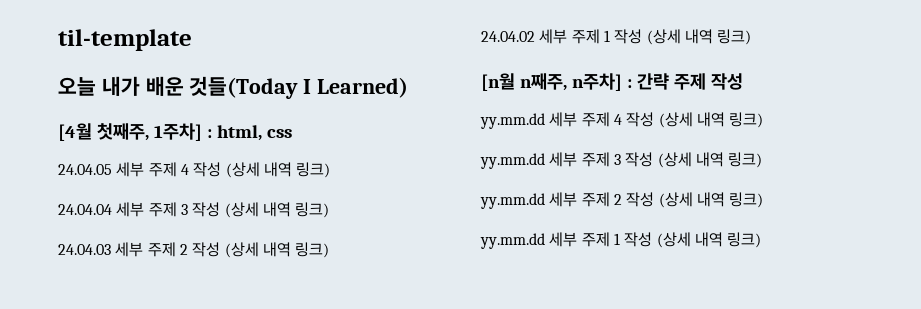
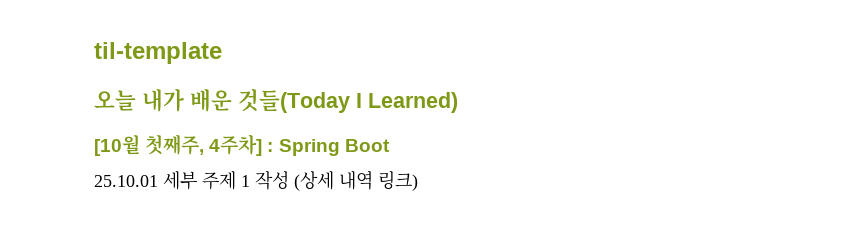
- [4월 첫째주, 1주차] : html, css
- 24.04.05 세부 주제 4 작성 (상세 내역 링크)
- 24.04.04 세부 주제 3 작성 (상세 내역 링크)
- 24.04.03 세부 주제 2 작성 (상세 내역 링크)
- 24.04.02 세부 주제 1 작성 (상세 내역 링크)
- [n월 n째주, n주차] : 간략 주제 작성
- yy.mm.dd 세부 주제 4 작성 (상세 내역 링크)
- yy.mm.dd 세부 주제 3 작성 (상세 내역 링크)
- yy.mm.dd 세부 주제 2 작성 (상세 내역 링크)
- yy.mm.dd 세부 주제 1 작성 (상세 내역 링크)
+ [10월 첫째주, 4주차] : Spring Boot
+ 25.10.01 세부 주제 1 작성 (상세 내역 링크)

